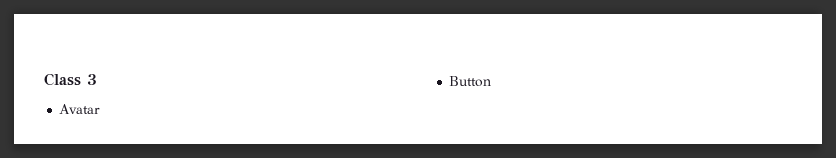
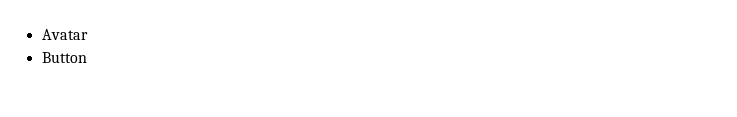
- Class 3

